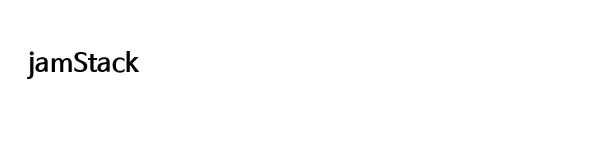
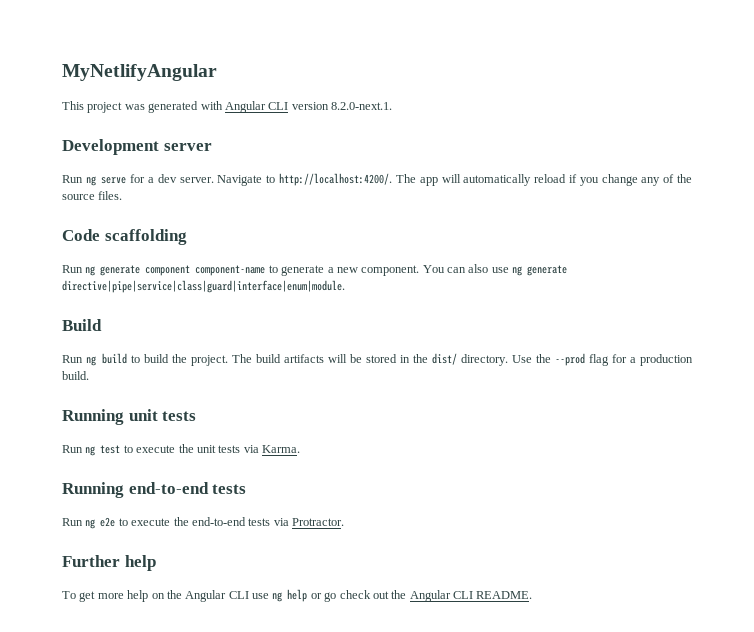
- jamStack
+ MyNetlifyAngular
+ This project was generated with Angular CLI version 8.2.0-next.1.
+ Development server
+ Run ng serve for a dev server. Navigate to http://localhost:4200/. The app will automatically reload if you change any of the source files.
+ Code scaffolding
+ Run ng generate component component-name to generate a new component. You can also use ng generate directive|pipe|service|class|guard|interface|enum|module.
+ Build
+ Run ng build to build the project. The build artifacts will be stored in the dist/ directory. Use the --prod flag for a production build.
+ Running unit tests
+ Run ng test to execute the unit tests via Karma.
+ Running end-to-end tests
+ Run ng e2e to execute the end-to-end tests via Protractor.
+ Further help
+ To get more help on the Angular CLI use ng help or go check out the Angular CLI README.

